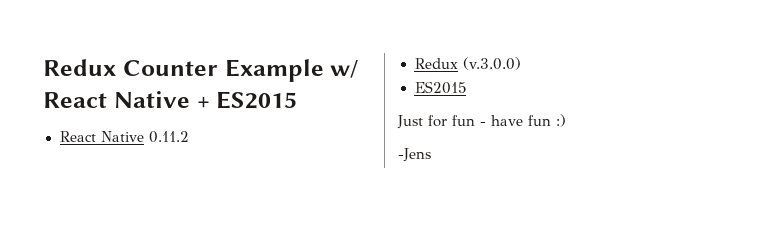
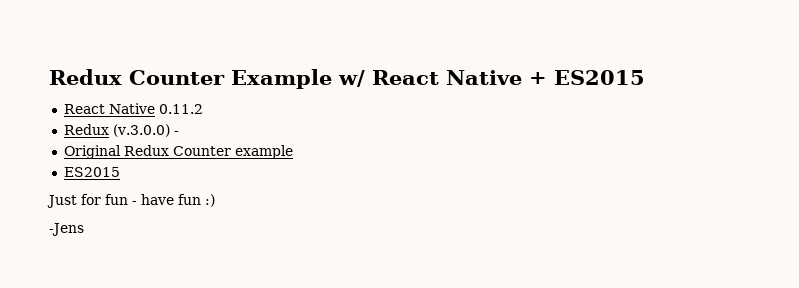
- Redux (v.3.0.0)
+ Redux (v.3.0.0) -
+ Original Redux Counter example

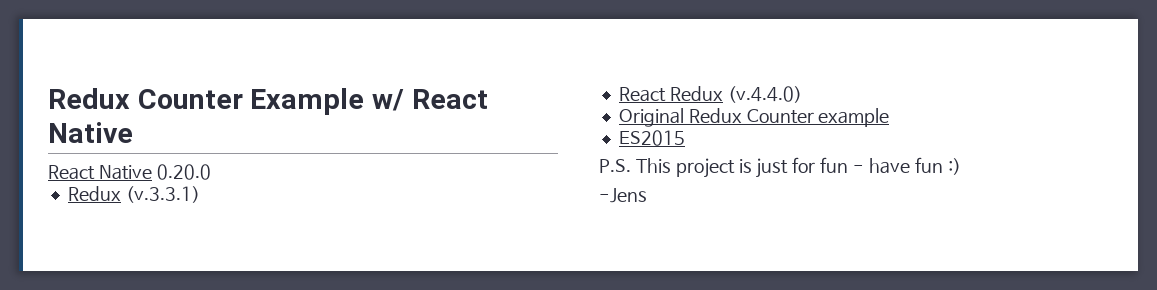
- Redux Counter Example w/ React Native + ES2015
- React Native 0.11.2
- Redux (v.3.0.0) -
+ Redux Counter Example w/ React Native
+ React Native 0.20.0
+ Redux (v.3.3.1)
+ React Redux (v.4.4.0)
- Just for fun - have fun :)
+ P.S. This project is just for fun - have fun :)

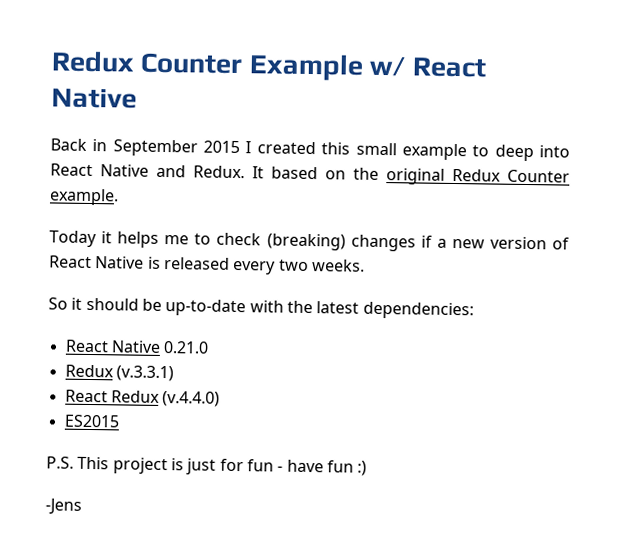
- React Native 0.20.0
+ Back in September 2015 I created this small example to deep into React Native and Redux. It based on the original Redux Counter example.
+ Today it helps me to check (breaking) changes if a new version of React Native is released every two weeks.
+ So it should be up-to-date with the latest dependencies:
+ React Native 0.21.0
- Original Redux Counter example

